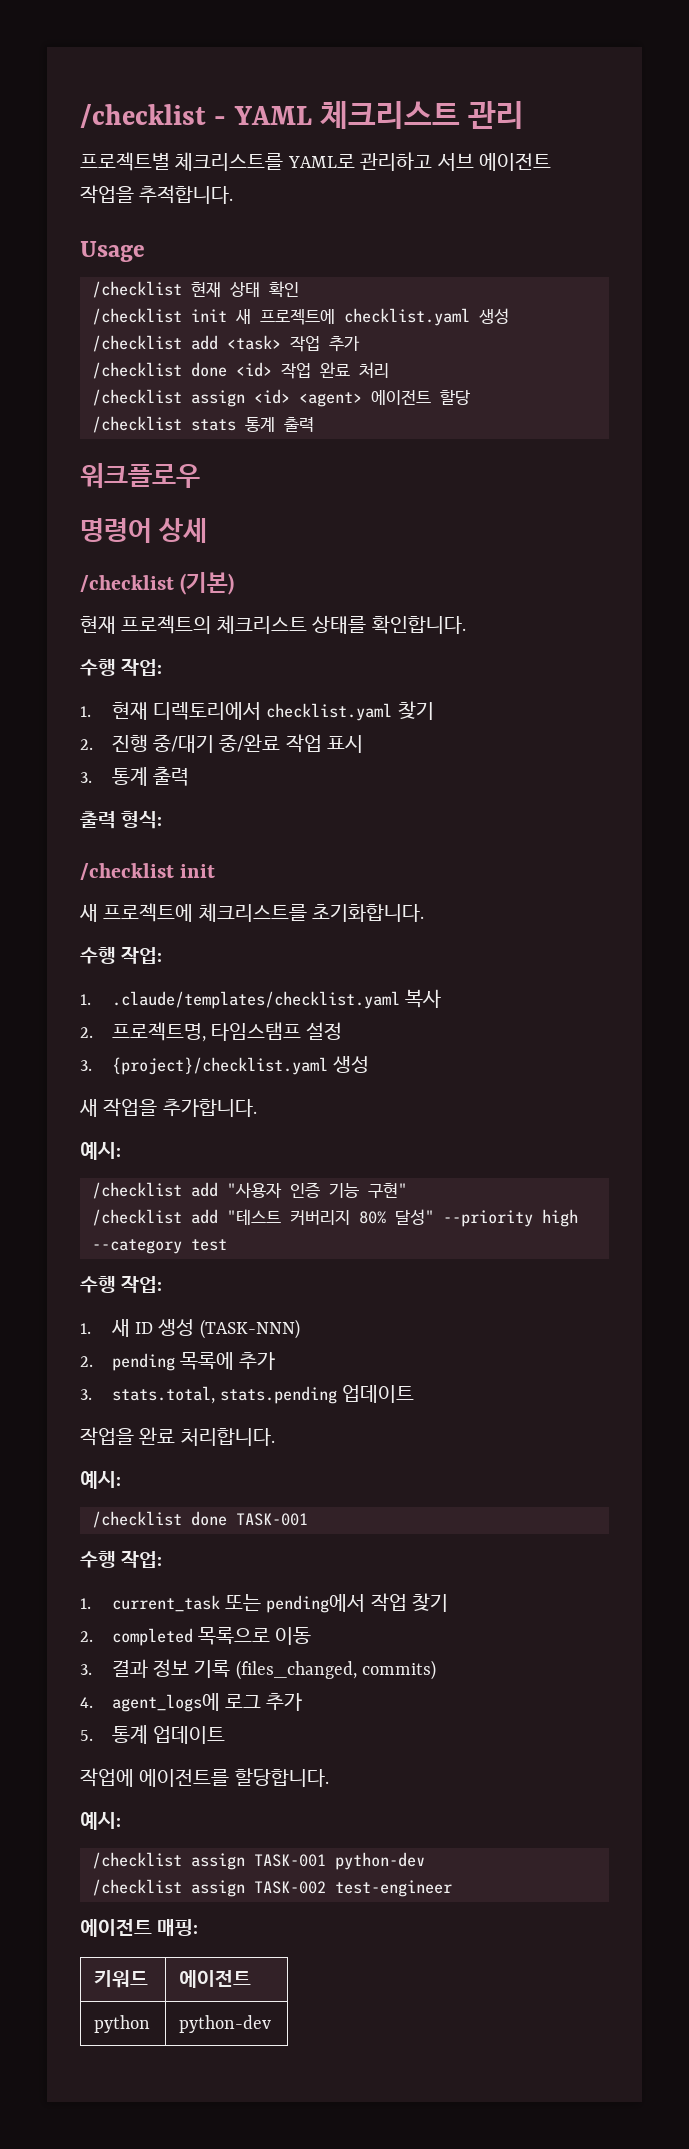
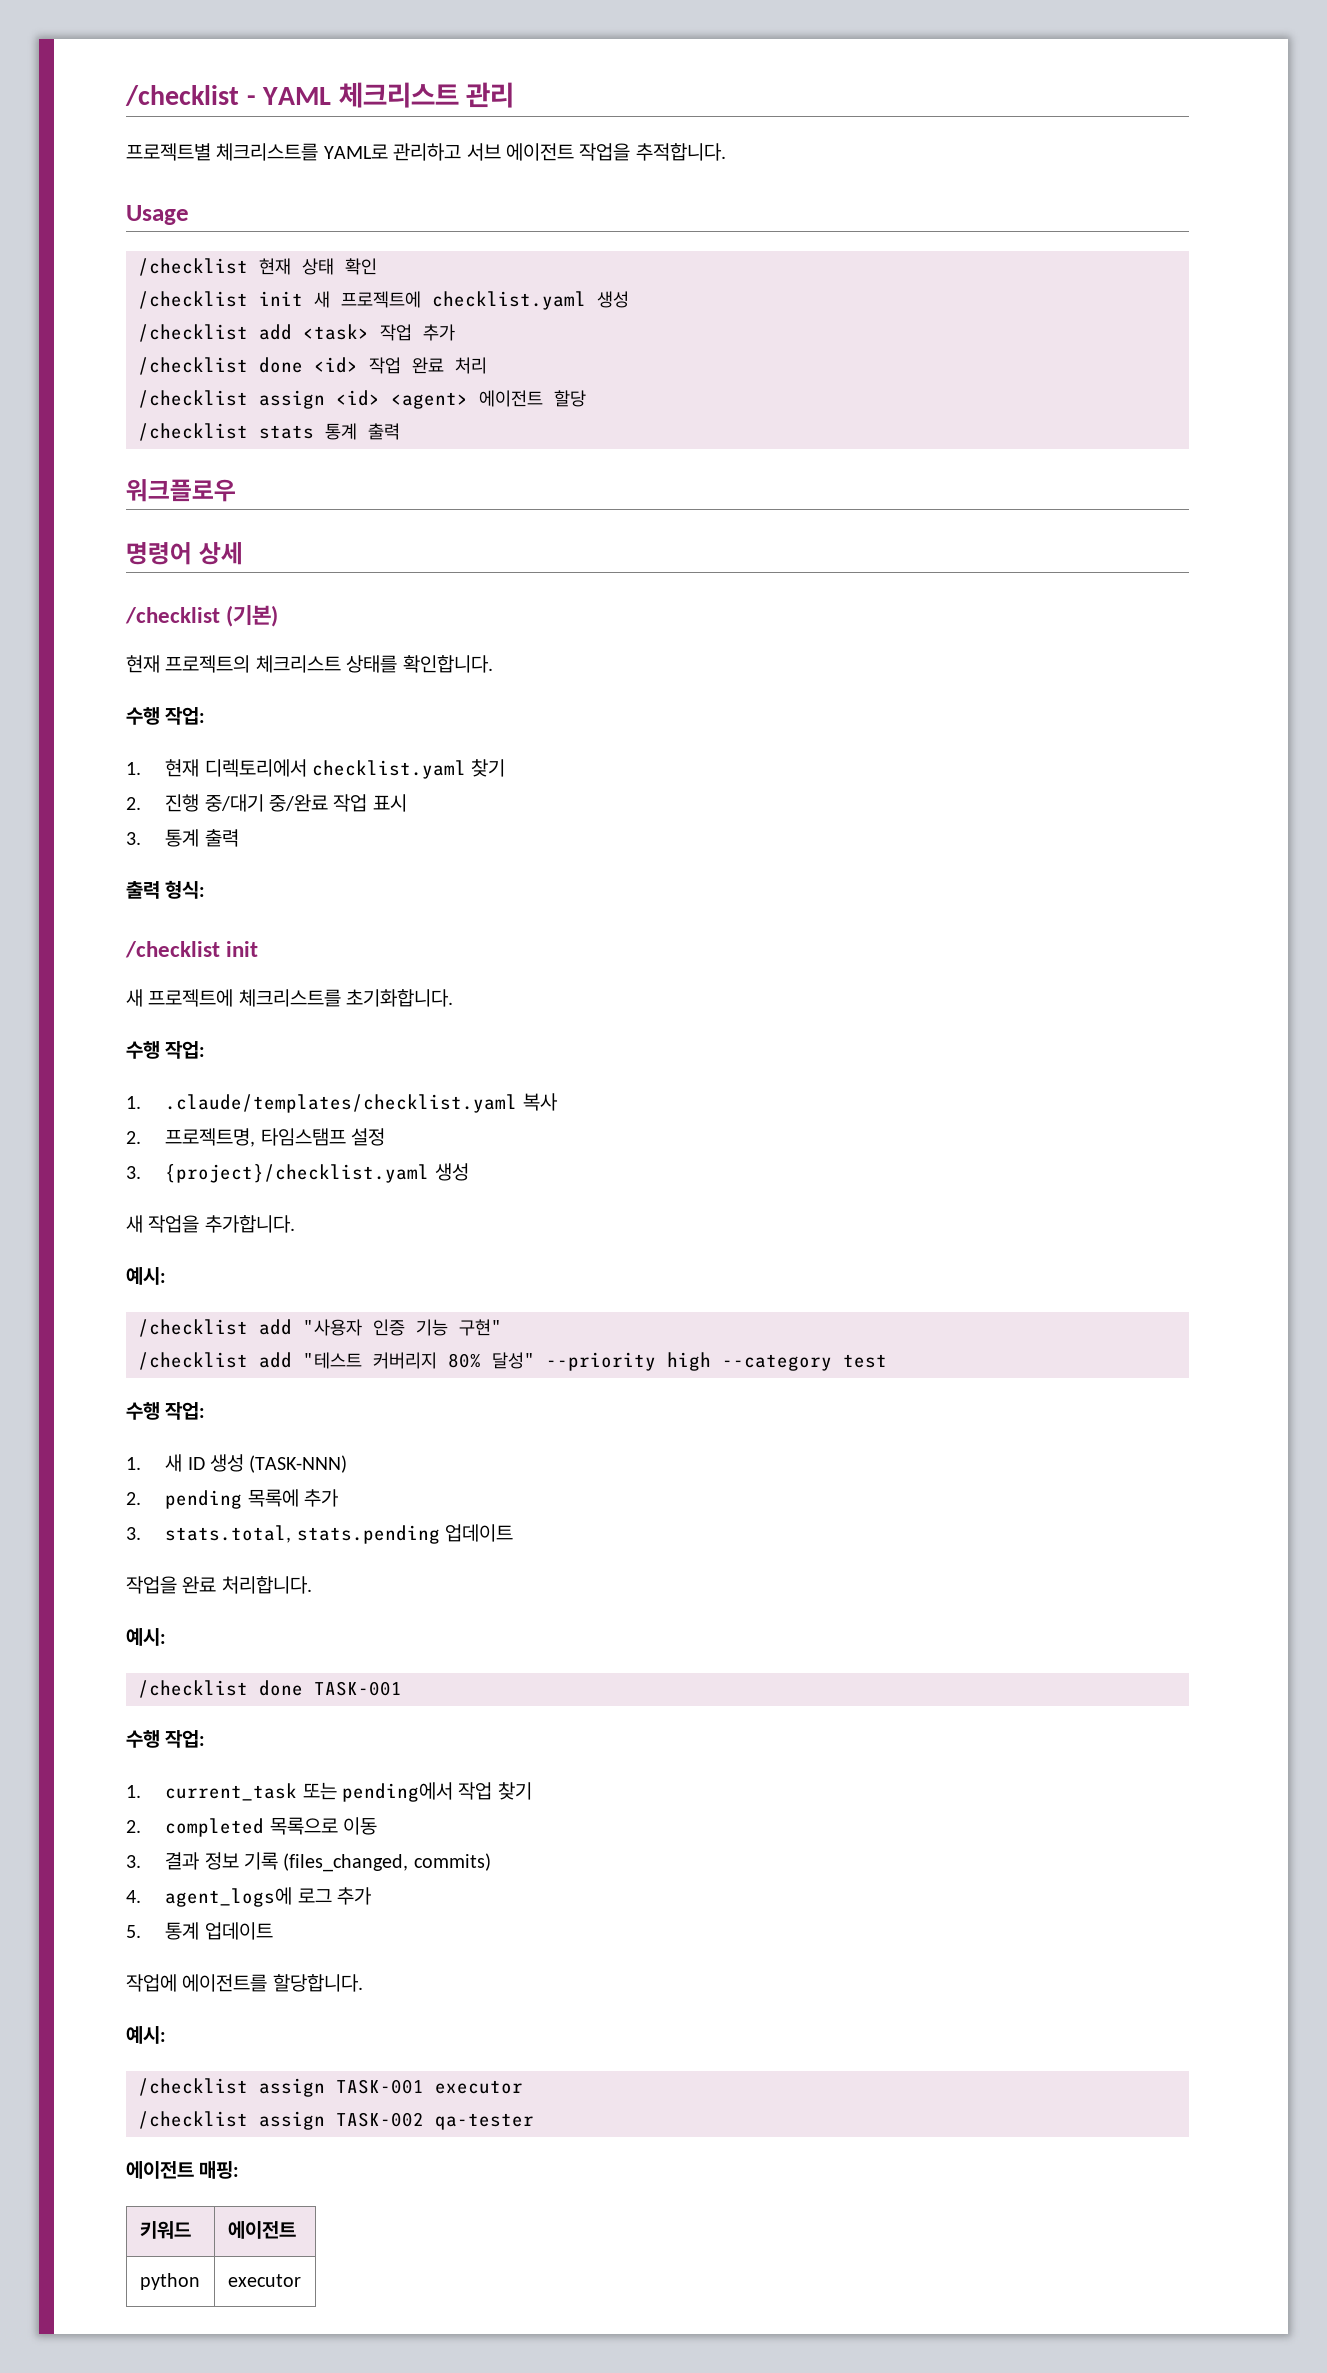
- /checklist assign TASK-001 python-dev
+ /checklist assign TASK-001 executor
- /checklist assign TASK-002 test-engineer
+ /checklist assign TASK-002 qa-tester
- python | python-dev
+ python | executor

